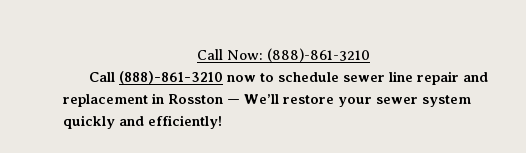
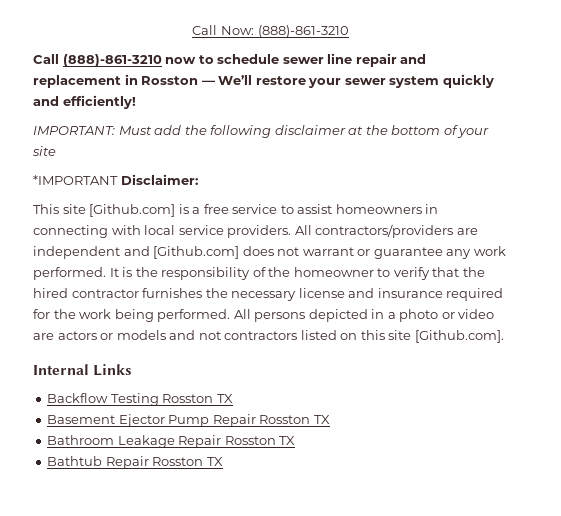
+ IMPORTANT: Must add the following disclaimer at the bottom of your site
+ *IMPORTANT Disclaimer:
+ This site [Github.com] is a free service to assist homeowners in connecting with local service providers. All contractors/providers are independent and [Github.com] does not warrant or guarantee any work performed. It is the responsibility of the homeowner to verify that the hired contractor furnishes the necessary license and insurance required for the work being performed. All persons depicted in a photo or video are actors or models and not contractors listed on this site [Github.com].
+ Internal Links
+ Backflow Testing Rosston TX
+ Basement Ejector Pump Repair Rosston TX
+ Bathroom Leakage Repair Rosston TX
+ Bathtub Repair Rosston TX

